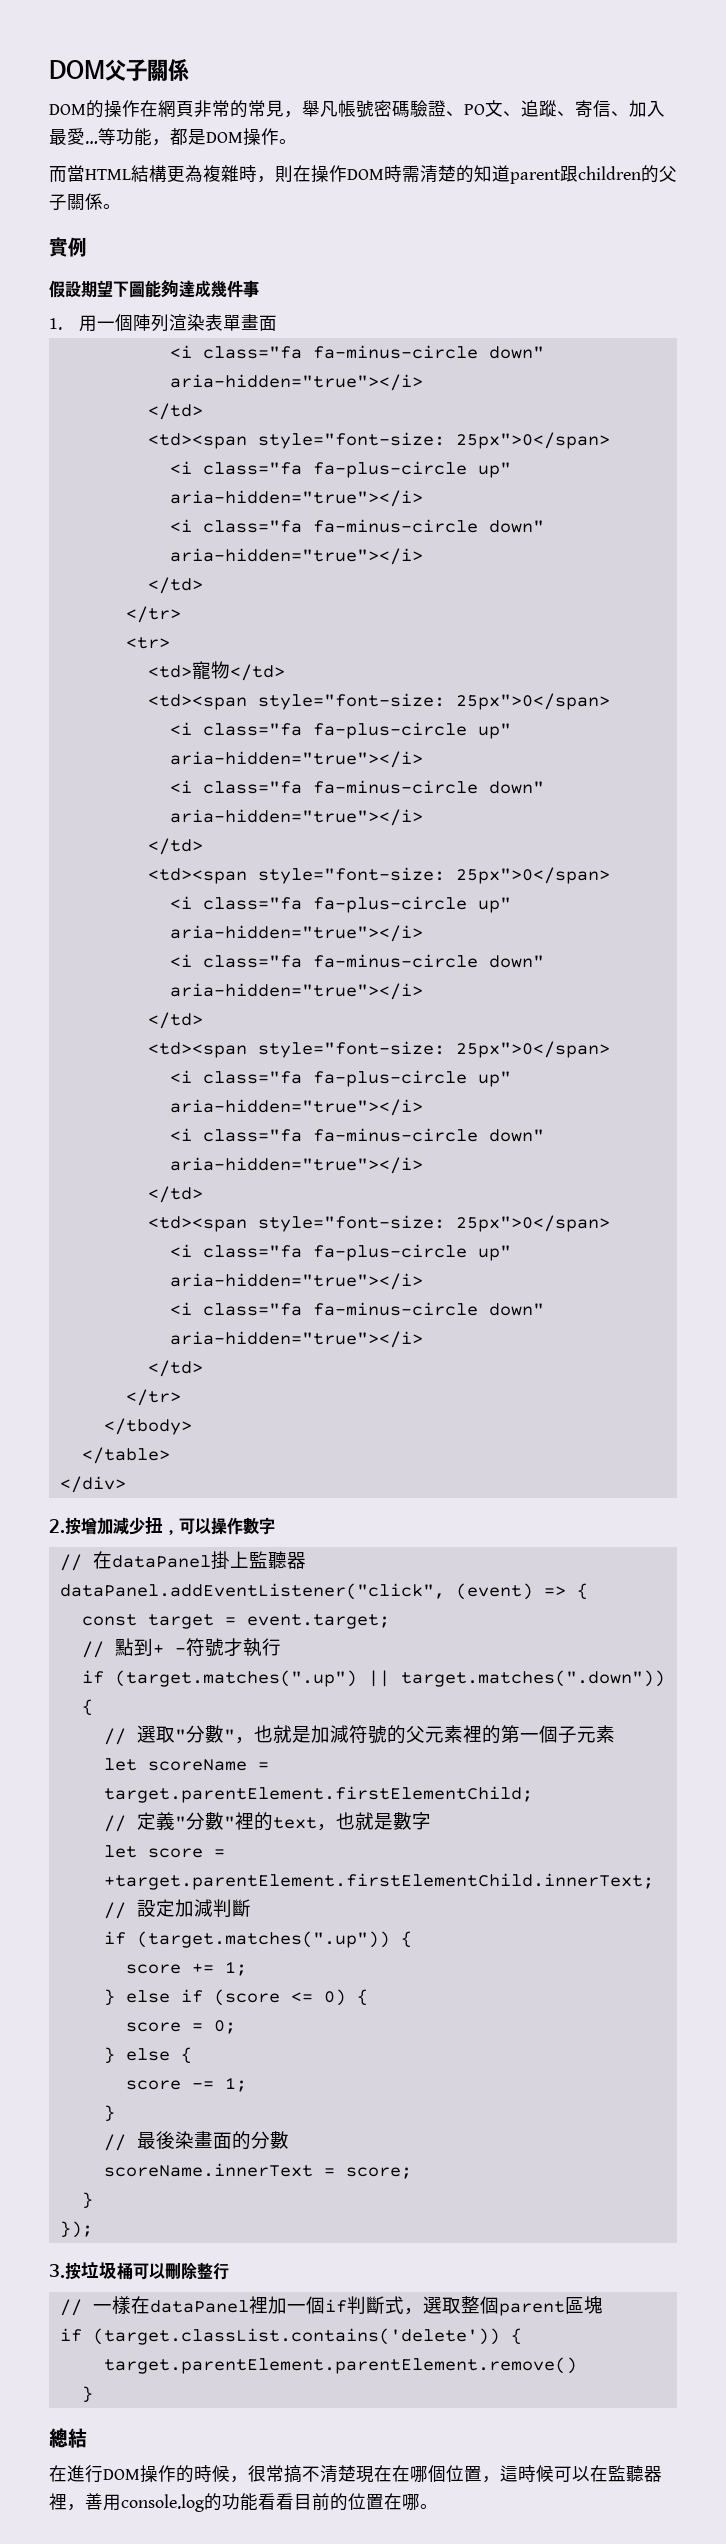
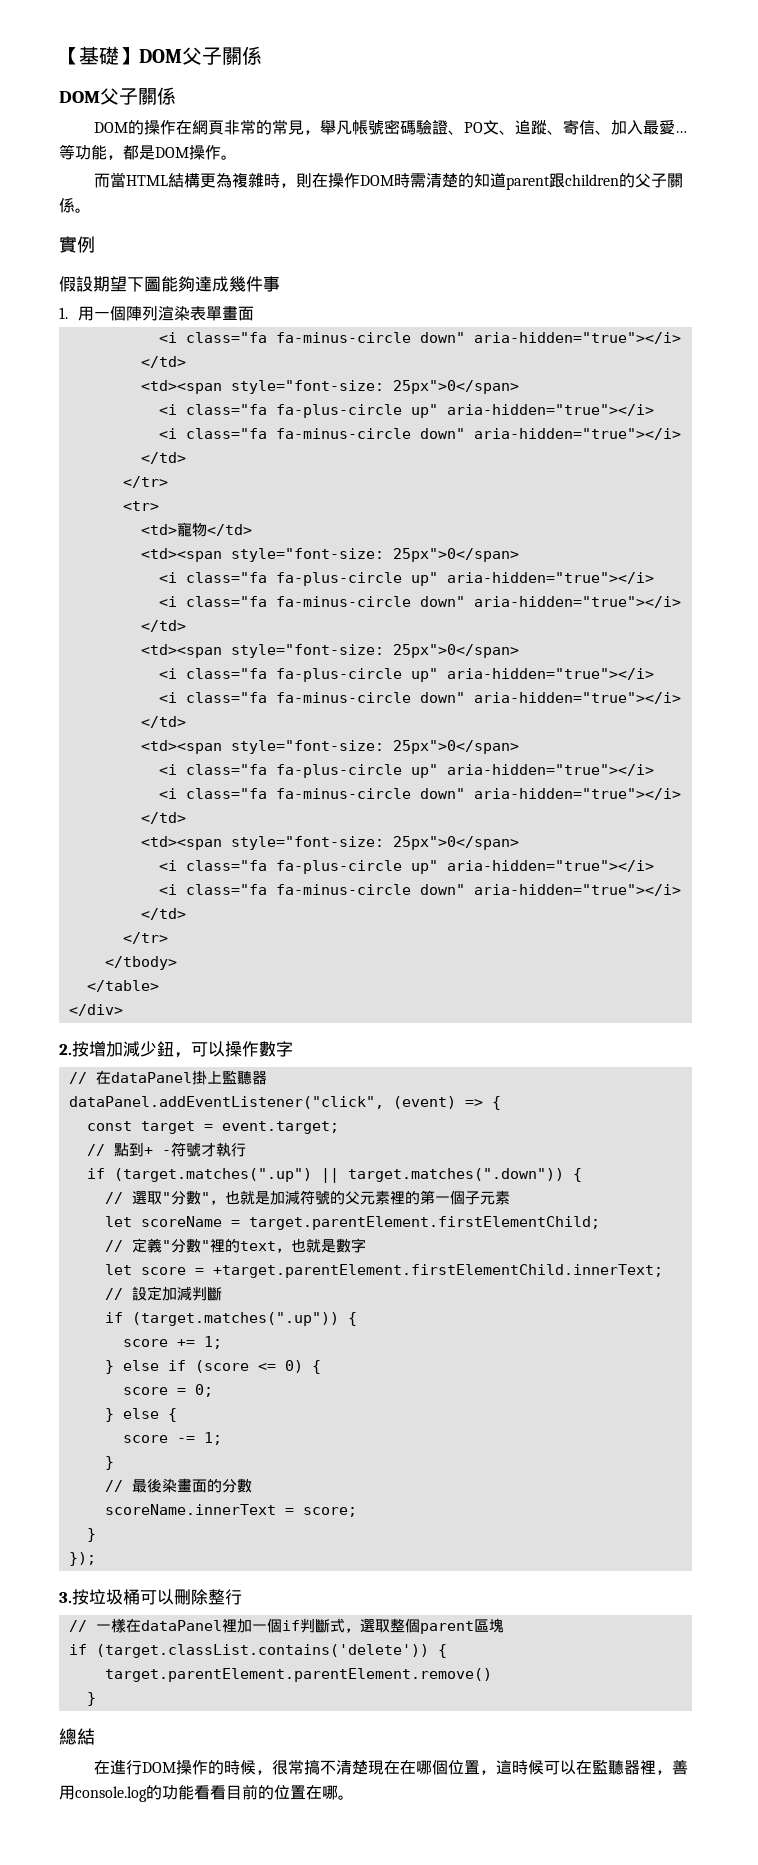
+ 【基礎】DOM父子關係
- 2.按增加減少扭，可以操作數字
+ 2.按增加減少鈕，可以操作數字

